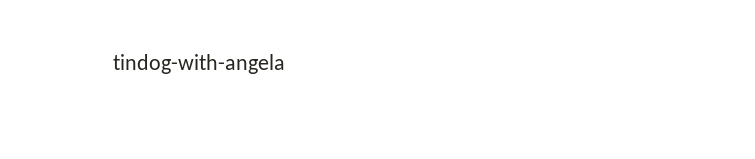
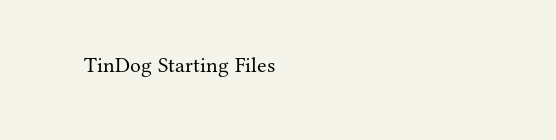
- tindog-with-angela
+ TinDog Starting Files

